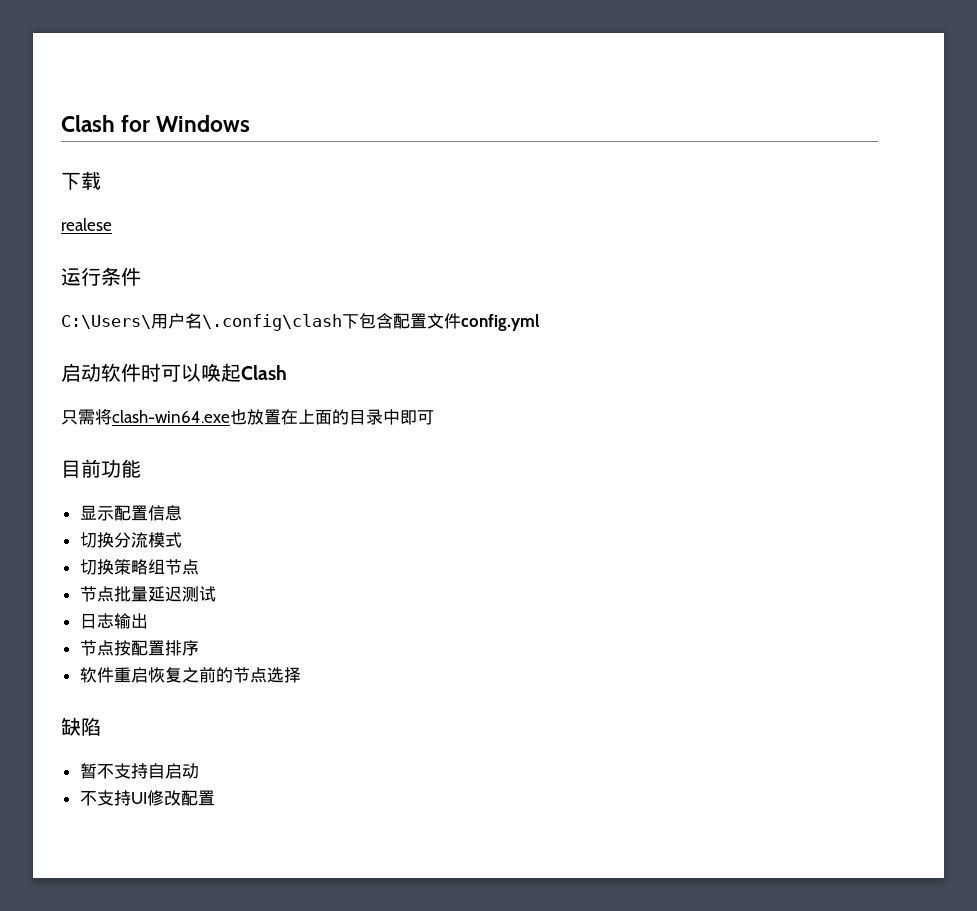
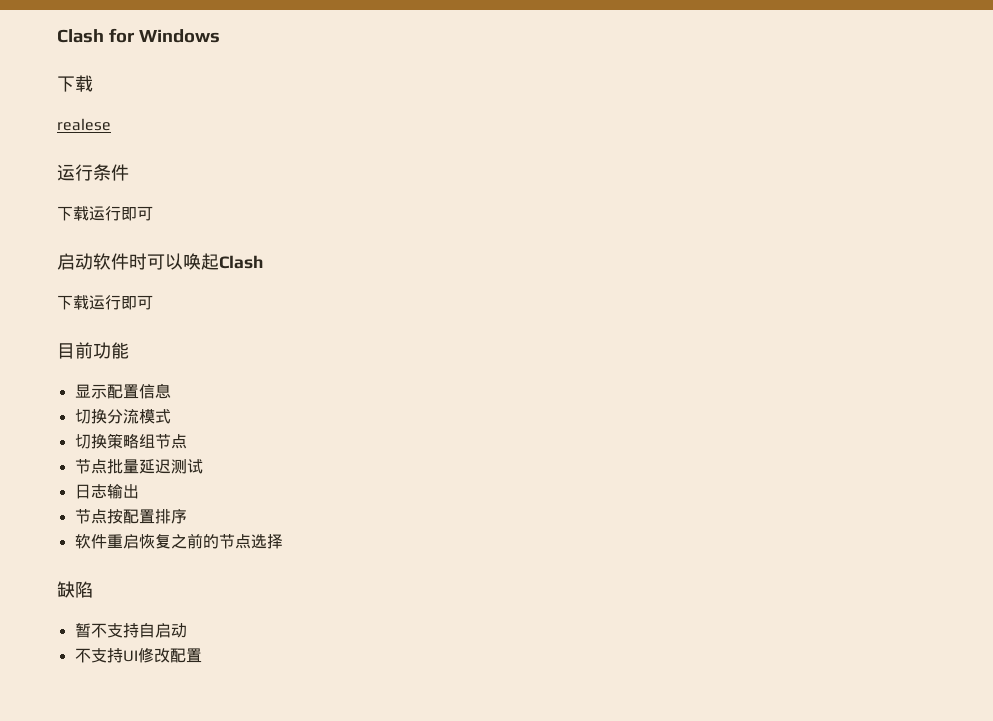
  运行条件
- C:\Users\用户名\.config\clash下包含配置文件config.yml
+ 下载运行即可
  启动软件时可以唤起Clash
- 只需将clash-win64.exe也放置在上面的目录中即可
+ 下载运行即可

